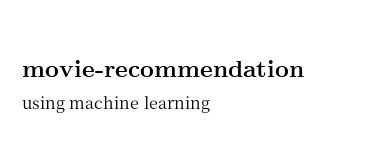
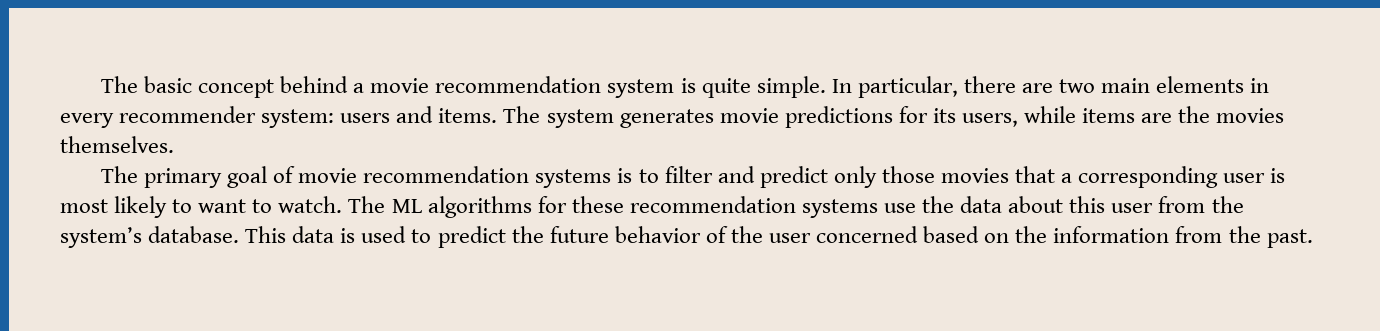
- movie-recommendation
- using machine learning
+ The basic concept behind a movie recommendation system is quite simple. In particular, there are two main elements in every recommender system: users and items. The system generates movie predictions for its users, while items are the movies themselves.
+ The primary goal of movie recommendation systems is to filter and predict only those movies that a corresponding user is most likely to want to watch. The ML algorithms for these recommendation systems use the data about this user from the system’s database. This data is used to predict the future behavior of the user concerned based on the information from the past.

